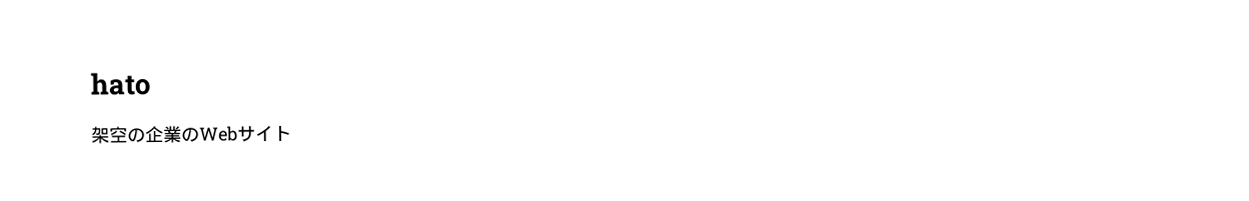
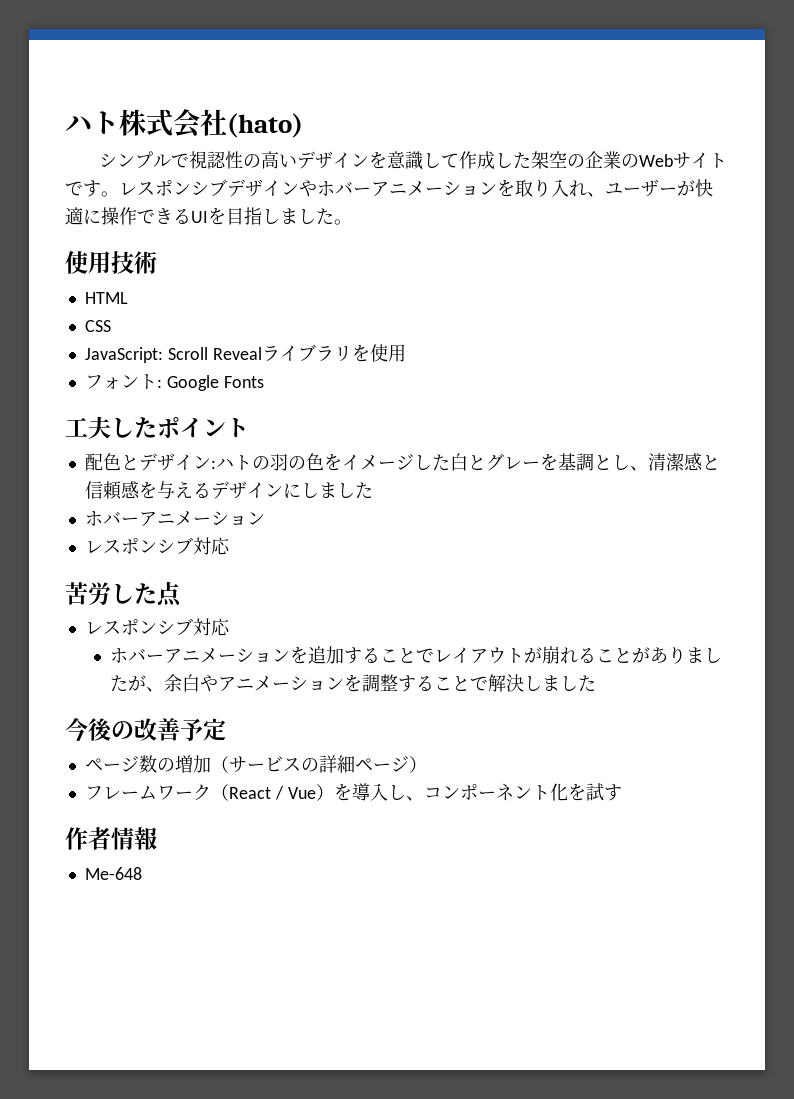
- hato
- 架空の企業のWebサイト
+ ハト株式会社(hato)
+ シンプルで視認性の高いデザインを意識して作成した架空の企業のWebサイトです。レスポンシブデザインやホバーアニメーションを取り入れ、ユーザーが快適に操作できるUIを目指しました。
+ 使用技術
+ HTML
+ CSS
+ JavaScript: Scroll Revealライブラリを使用
+ フォント: Google Fonts
+ 工夫したポイント
+ 配色とデザイン:ハトの羽の色をイメージした白とグレーを基調とし、清潔感と信頼感を与えるデザインにしました
+ ホバーアニメーション
+ レスポンシブ対応
+ 苦労した点
+ レスポンシブ対応
+ ホバーアニメーションを追加することでレイアウトが崩れることがありましたが、余白やアニメーションを調整することで解決しました
+ 今後の改善予定
+ ページ数の増加（サービスの詳細ページ）
+ フレームワーク（React / Vue）を導入し、コンポーネント化を試す
+ 作者情報
+ Me-648

